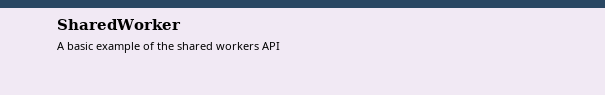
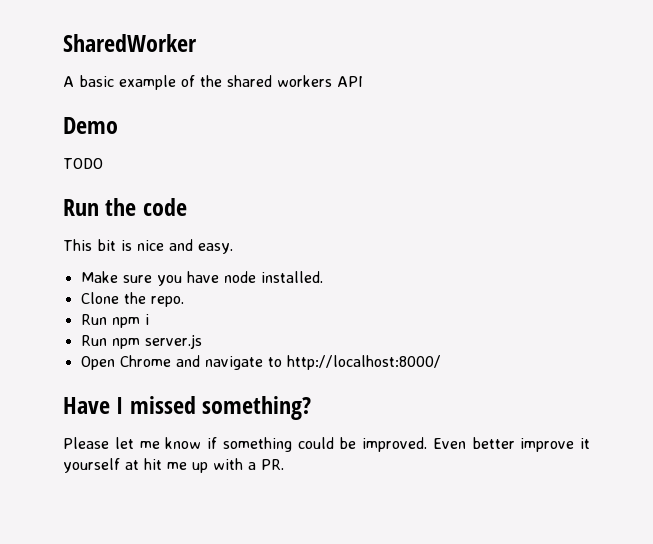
+ Demo
+ TODO
+ Run the code
+ This bit is nice and easy.
+ Make sure you have node installed.
+ Clone the repo.
+ Run npm i
+ Run npm server.js
+ Open Chrome and navigate to http://localhost:8000/
+ Have I missed something?
+ Please let me know if something could be improved. Even better improve it yourself at hit me up with a PR.

